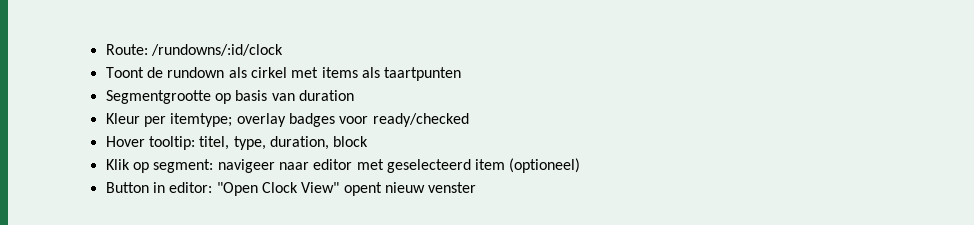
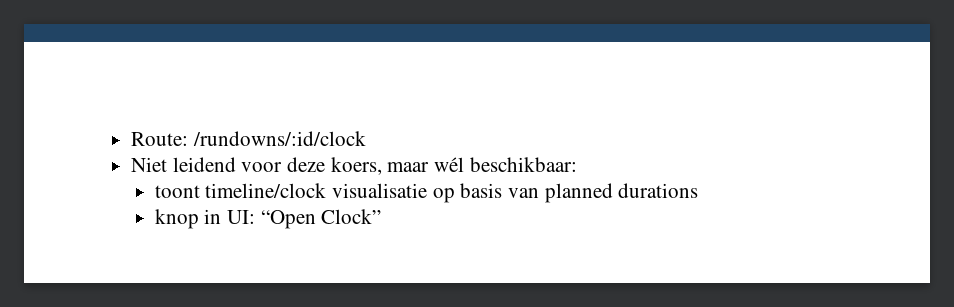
- Toont de rundown als cirkel met items als taartpunten
- Segmentgrootte op basis van duration
- Kleur per itemtype; overlay badges voor ready/checked
- Hover tooltip: titel, type, duration, block
- Klik op segment: navigeer naar editor met geselecteerd item (optioneel)
- Button in editor: "Open Clock View" opent nieuw venster
+ Niet leidend voor deze koers, maar wél beschikbaar:
+ toont timeline/clock visualisatie op basis van planned durations
+ knop in UI: “Open Clock”

